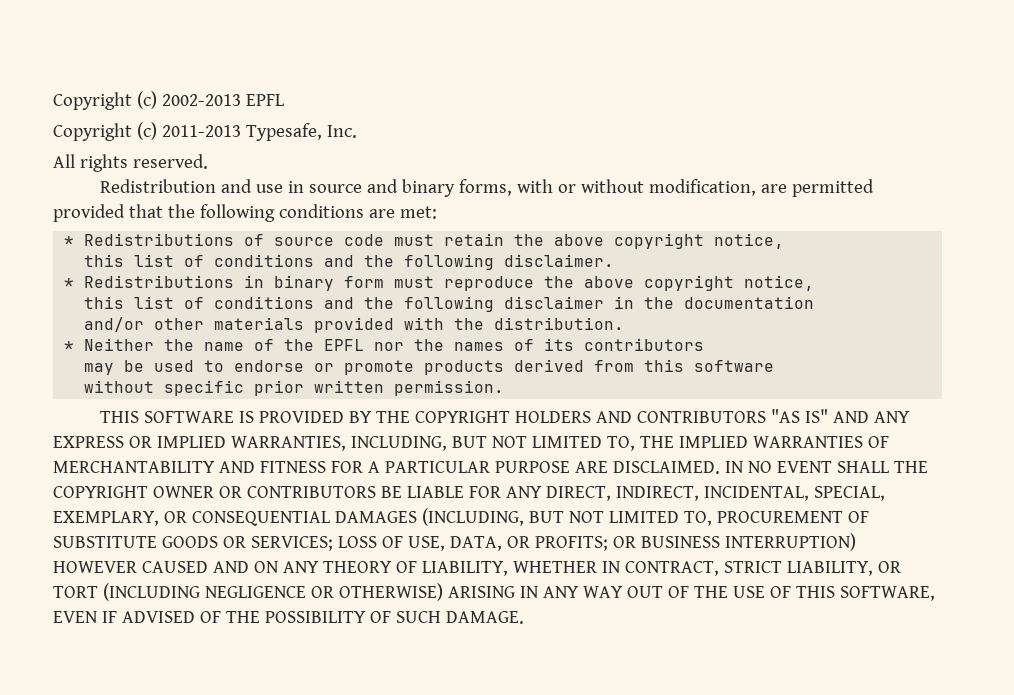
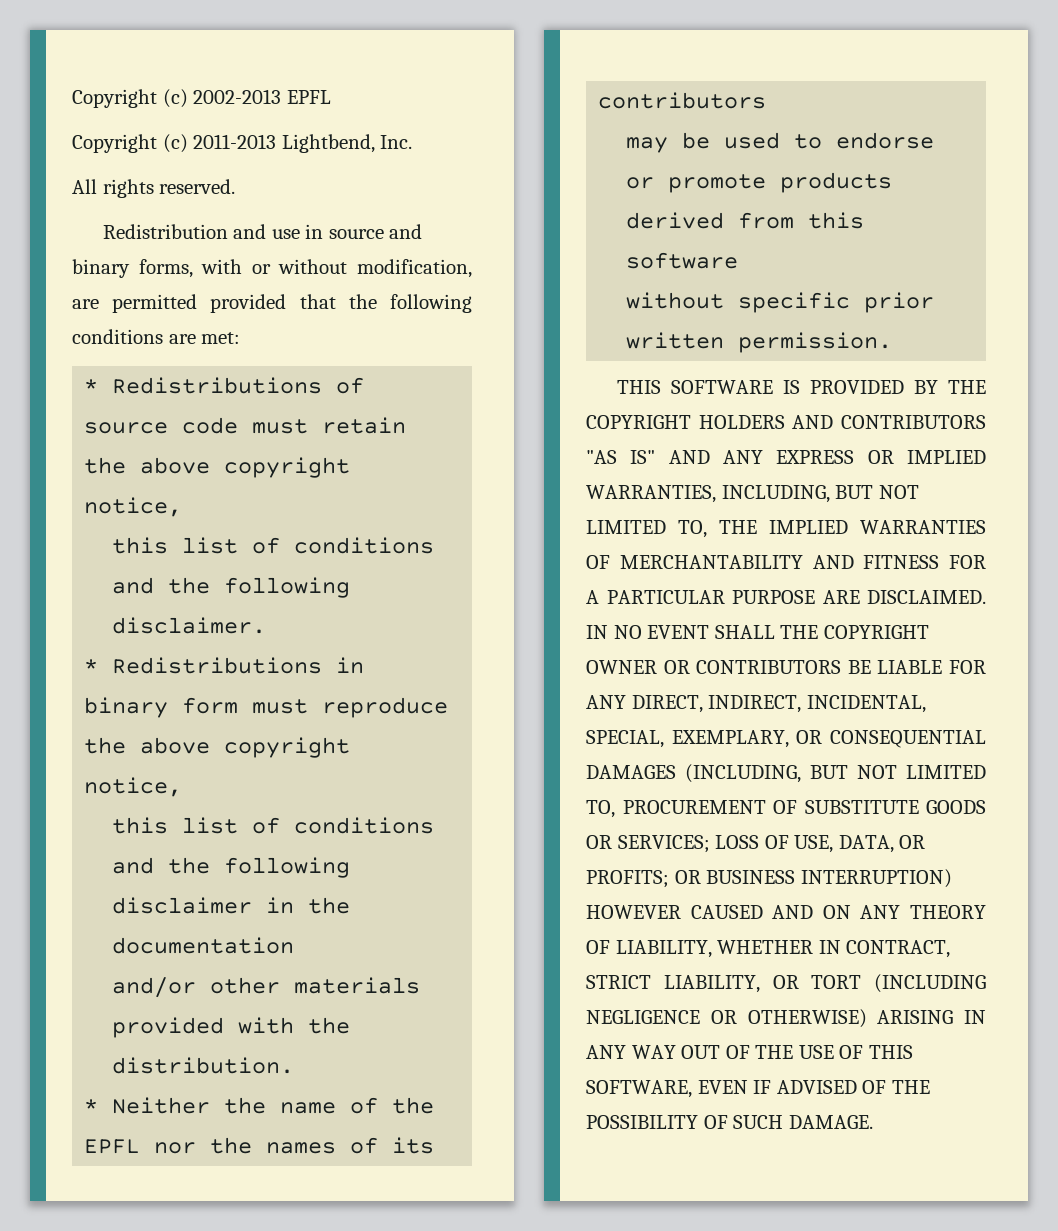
- Copyright (c) 2011-2013 Typesafe, Inc.
+ Copyright (c) 2011-2013 Lightbend, Inc.

